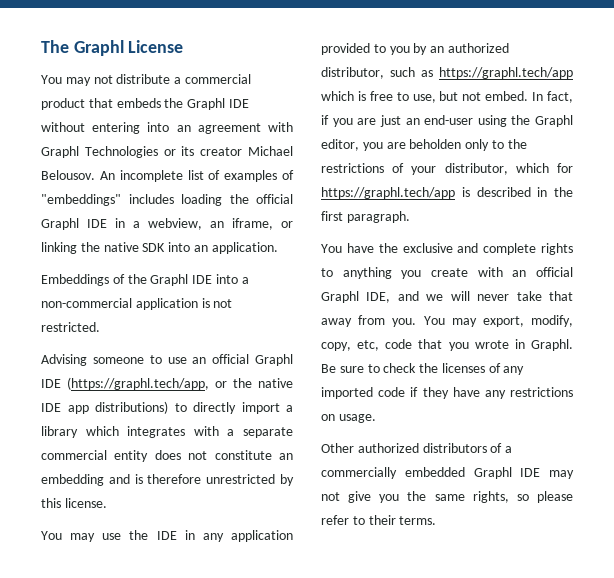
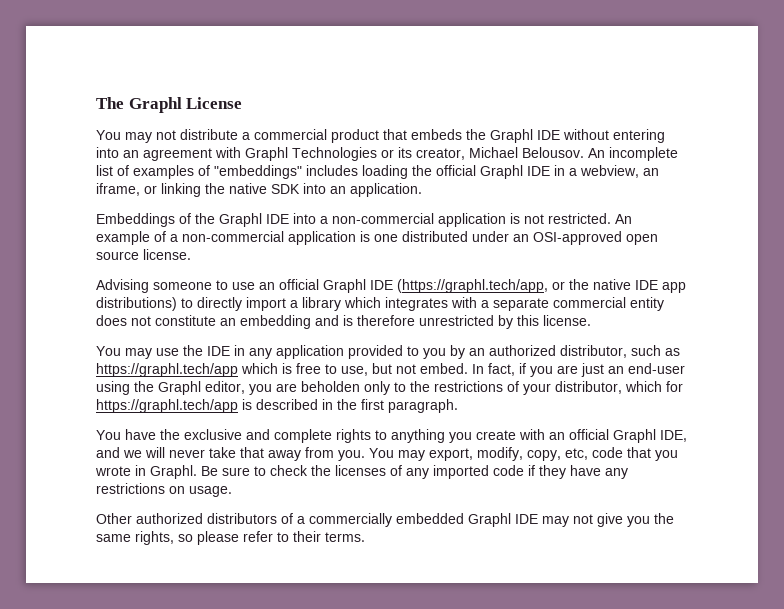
- You may not distribute a commercial product that embeds the Graphl IDE without entering into an agreement with Graphl Technologies or its creator Michael Belousov.
+ You may not distribute a commercial product that embeds the Graphl IDE without entering into an agreement with Graphl Technologies or its creator, Michael Belousov.
+ An example of a non-commercial application is one distributed under an OSI-approved open source license.

